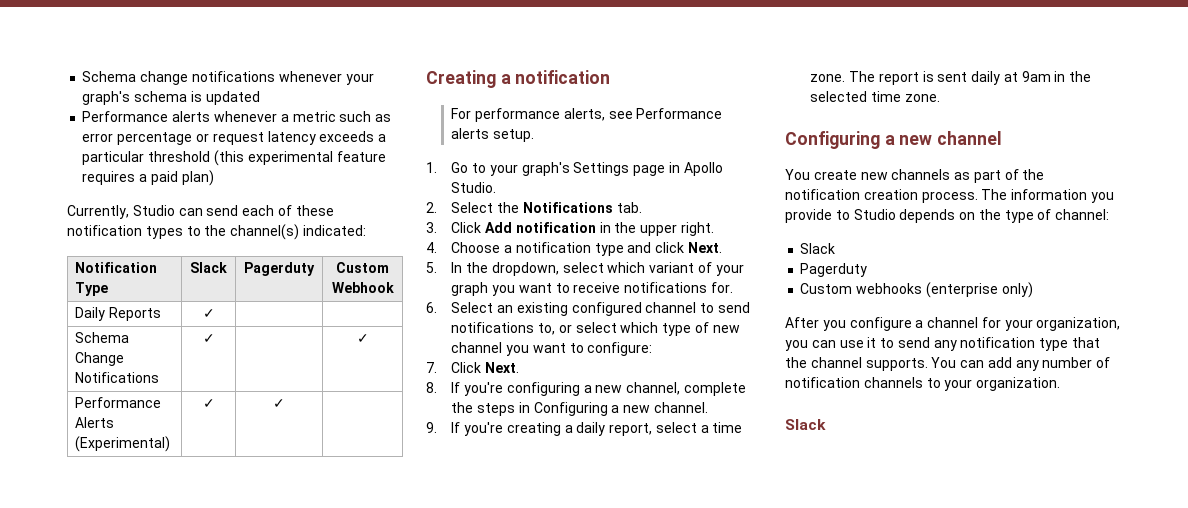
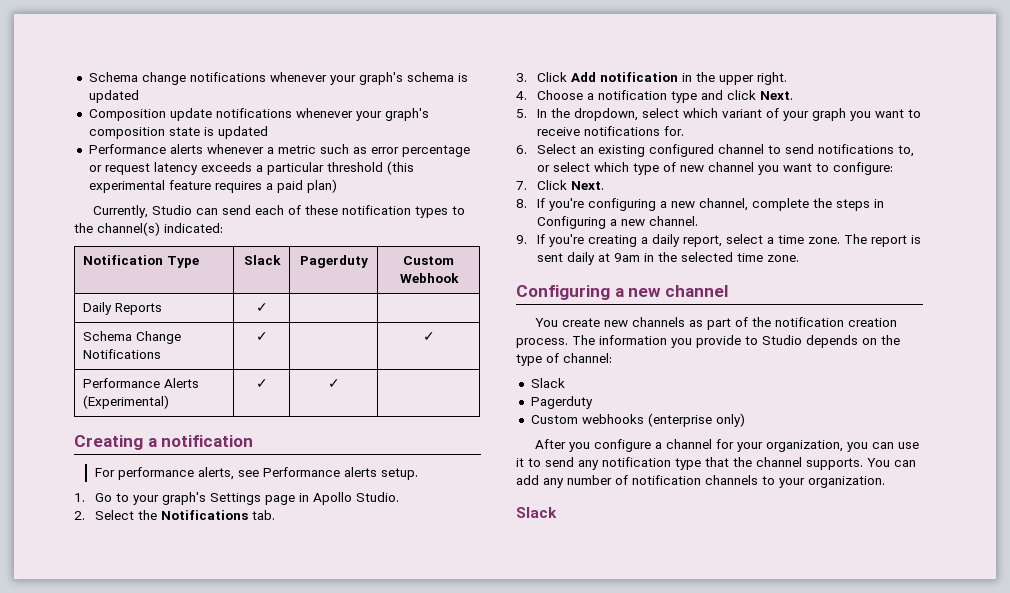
+ Composition update notifications whenever your graph's composition state is updated

